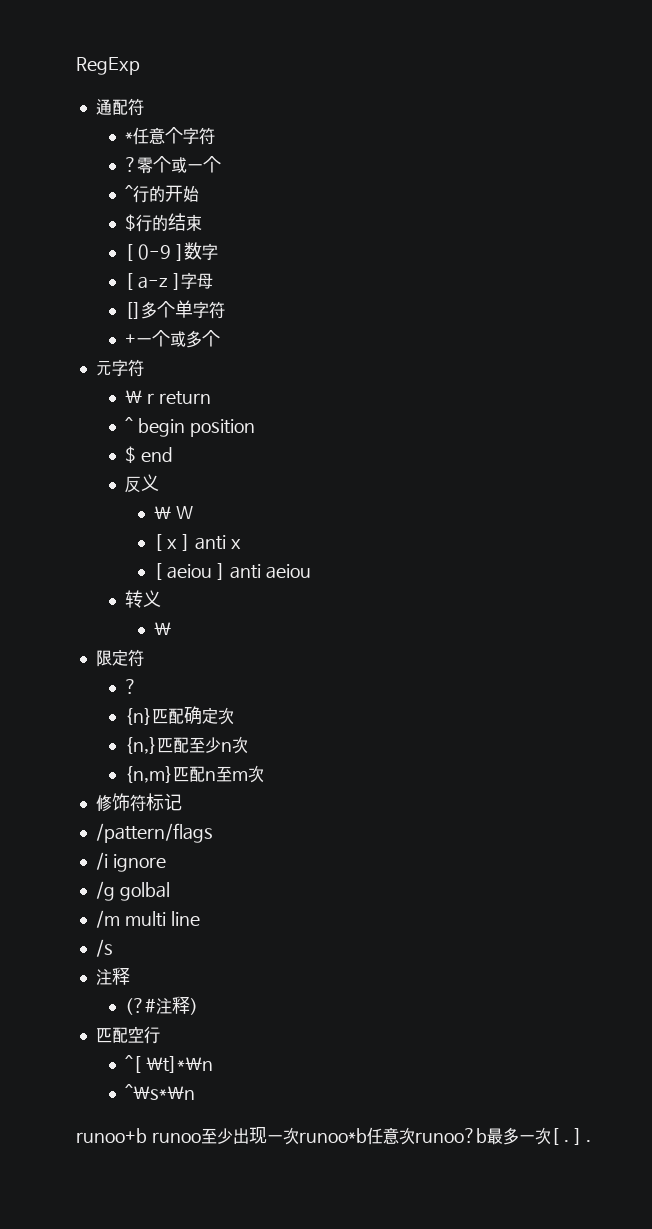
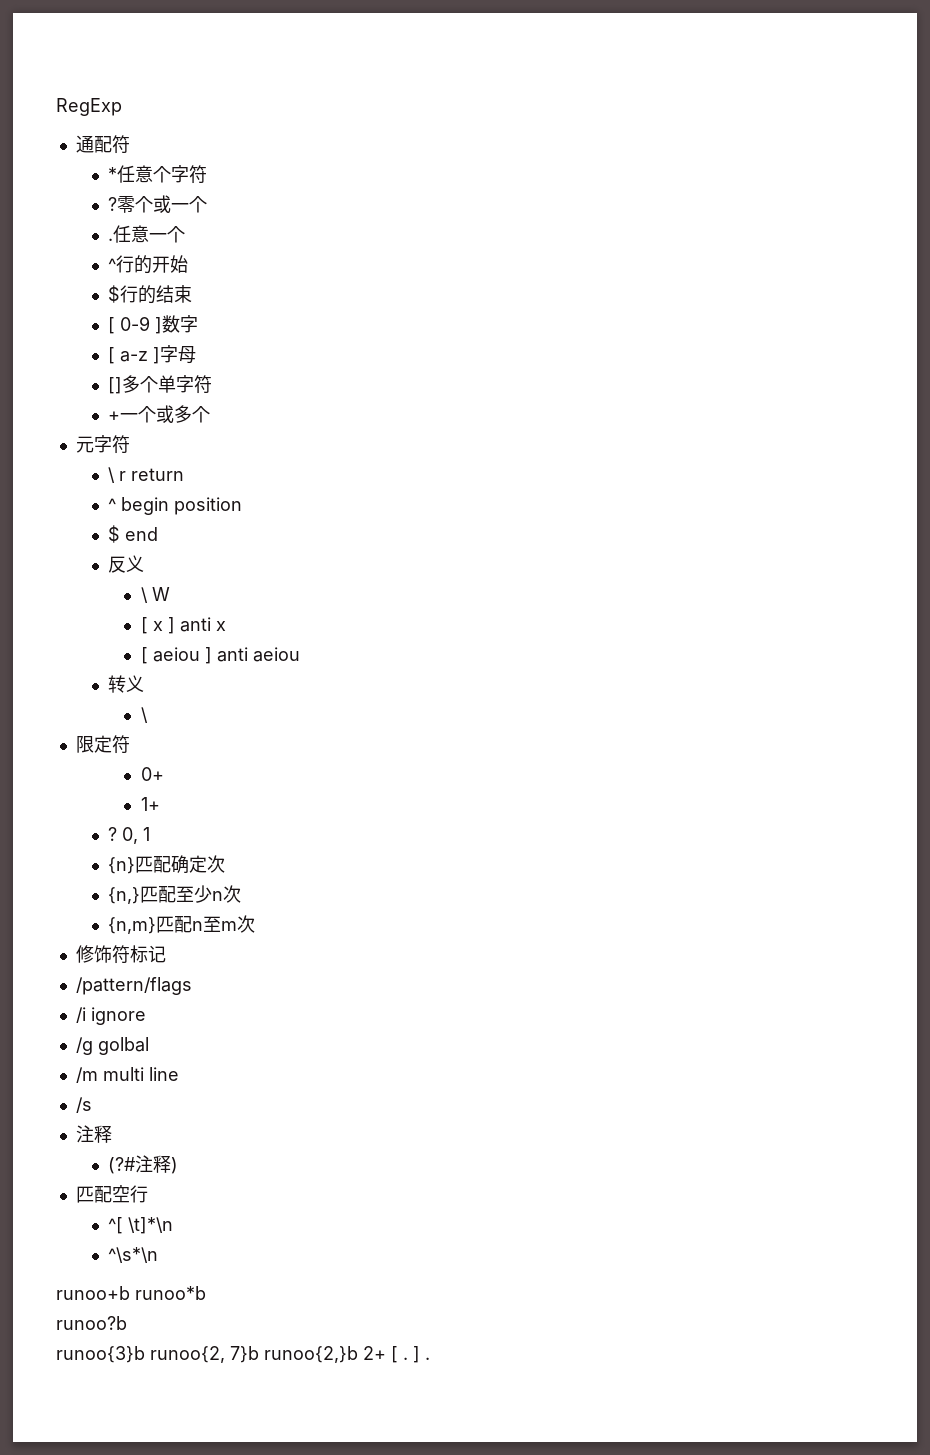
+ .任意一个
  限定符
- ?
+ 0+
+ 1+
+ ? 0, 1
- runoo+b runoo至少出现一次runoo*b任意次runoo?b最多一次[ . ] .
+ runoo+b runoo*b
+ runoo?b
+ runoo{3}b runoo{2, 7}b runoo{2,}b 2+ [ . ] .

